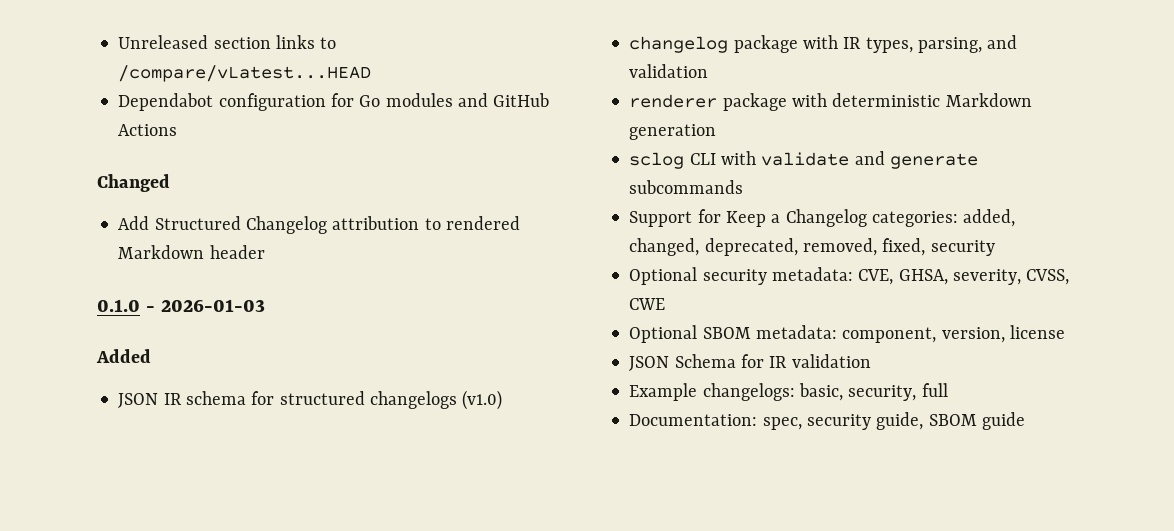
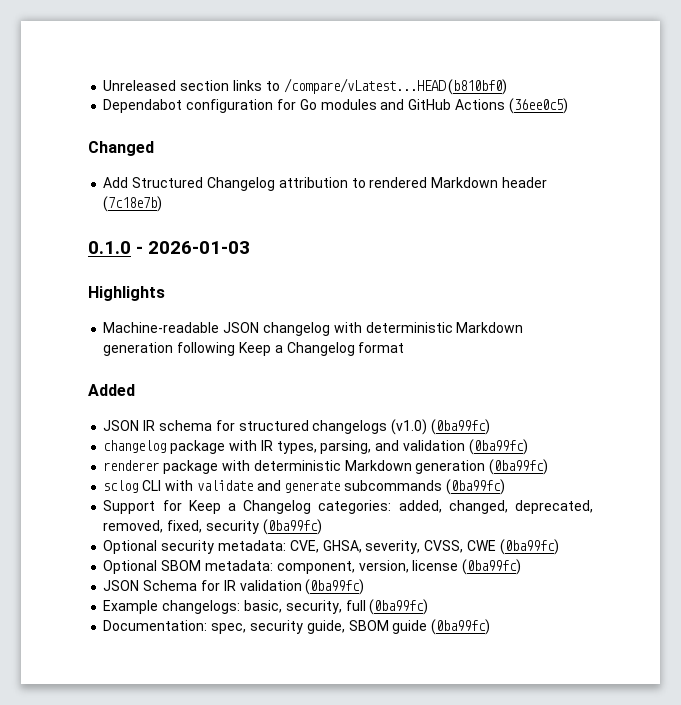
- Unreleased section links to /compare/vLatest...HEAD
+ Unreleased section links to /compare/vLatest...HEAD (b810bf0)
- Dependabot configuration for Go modules and GitHub Actions
+ Dependabot configuration for Go modules and GitHub Actions (36ee0c5)
- Add Structured Changelog attribution to rendered Markdown header
+ Add Structured Changelog attribution to rendered Markdown header (7c18e7b)
+ Highlights
+ Machine-readable JSON changelog with deterministic Markdown generation following Keep a Changelog format
- JSON IR schema for structured changelogs (v1.0)
+ JSON IR schema for structured changelogs (v1.0) (0ba99fc)
- changelog package with IR types, parsing, and validation
+ changelog package with IR types, parsing, and validation (0ba99fc)
- renderer package with deterministic Markdown generation
+ renderer package with deterministic Markdown generation (0ba99fc)
- sclog CLI with validate and generate subcommands
+ sclog CLI with validate and generate subcommands (0ba99fc)
- Support for Keep a Changelog categories: added, changed, deprecated, removed, fixed, security
+ Support for Keep a Changelog categories: added, changed, deprecated, removed, fixed, security (0ba99fc)
- Optional security metadata: CVE, GHSA, severity, CVSS, CWE
+ Optional security metadata: CVE, GHSA, severity, CVSS, CWE (0ba99fc)
- Optional SBOM metadata: component, version, license
+ Optional SBOM metadata: component, version, license (0ba99fc)
- JSON Schema for IR validation
+ JSON Schema for IR validation (0ba99fc)
- Example changelogs: basic, security, full
+ Example changelogs: basic, security, full (0ba99fc)
- Documentation: spec, security guide, SBOM guide
+ Documentation: spec, security guide, SBOM guide (0ba99fc)

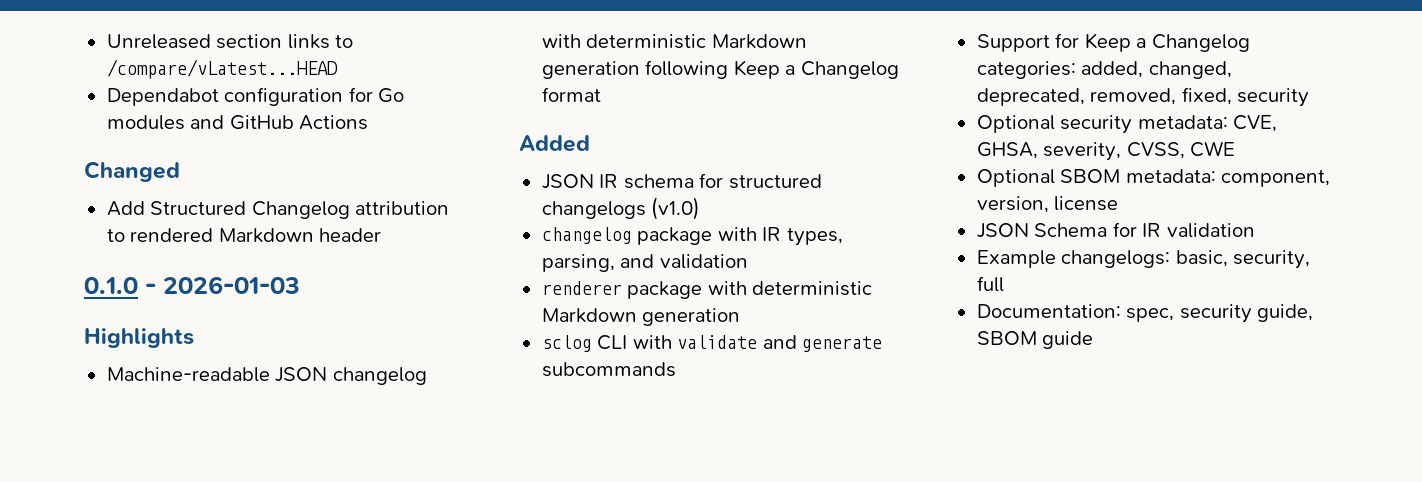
- Unreleased section links to /compare/vLatest...HEAD (b810bf0)
+ Unreleased section links to /compare/vLatest...HEAD
- Dependabot configuration for Go modules and GitHub Actions (36ee0c5)
+ Dependabot configuration for Go modules and GitHub Actions
- Add Structured Changelog attribution to rendered Markdown header (7c18e7b)
+ Add Structured Changelog attribution to rendered Markdown header
- JSON IR schema for structured changelogs (v1.0) (0ba99fc)
+ JSON IR schema for structured changelogs (v1.0)
- changelog package with IR types, parsing, and validation (0ba99fc)
+ changelog package with IR types, parsing, and validation
- renderer package with deterministic Markdown generation (0ba99fc)
+ renderer package with deterministic Markdown generation
- sclog CLI with validate and generate subcommands (0ba99fc)
+ sclog CLI with validate and generate subcommands
- Support for Keep a Changelog categories: added, changed, deprecated, removed, fixed, security (0ba99fc)
+ Support for Keep a Changelog categories: added, changed, deprecated, removed, fixed, security
- Optional security metadata: CVE, GHSA, severity, CVSS, CWE (0ba99fc)
+ Optional security metadata: CVE, GHSA, severity, CVSS, CWE
- Optional SBOM metadata: component, version, license (0ba99fc)
+ Optional SBOM metadata: component, version, license
- JSON Schema for IR validation (0ba99fc)
+ JSON Schema for IR validation
- Example changelogs: basic, security, full (0ba99fc)
+ Example changelogs: basic, security, full
- Documentation: spec, security guide, SBOM guide (0ba99fc)
+ Documentation: spec, security guide, SBOM guide

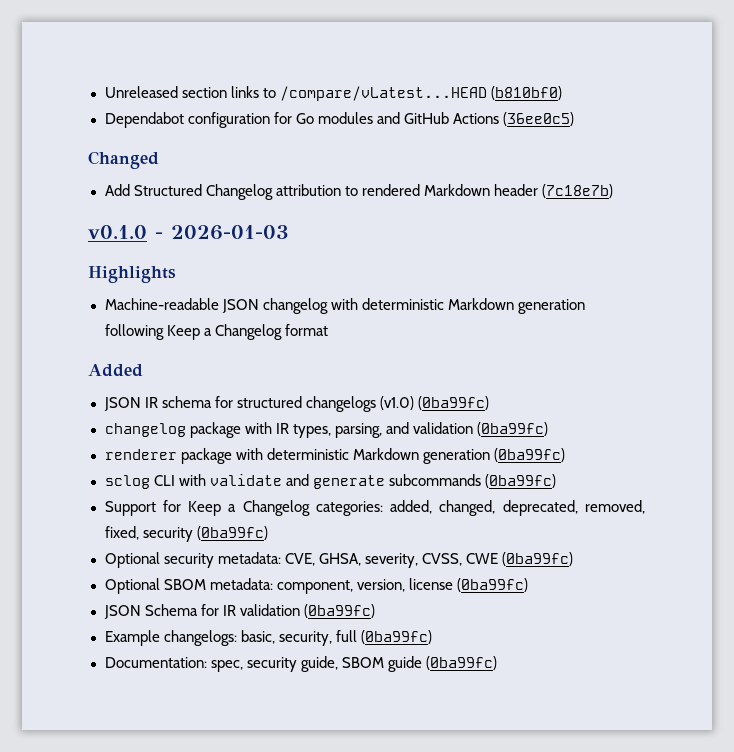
- Unreleased section links to /compare/vLatest...HEAD
+ Unreleased section links to /compare/vLatest...HEAD (b810bf0)
- Dependabot configuration for Go modules and GitHub Actions
+ Dependabot configuration for Go modules and GitHub Actions (36ee0c5)
- Add Structured Changelog attribution to rendered Markdown header
- 0.1.0 - 2026-01-03
+ Add Structured Changelog attribution to rendered Markdown header (7c18e7b)
+ v0.1.0 - 2026-01-03
- JSON IR schema for structured changelogs (v1.0)
+ JSON IR schema for structured changelogs (v1.0) (0ba99fc)
- changelog package with IR types, parsing, and validation
+ changelog package with IR types, parsing, and validation (0ba99fc)
- renderer package with deterministic Markdown generation
+ renderer package with deterministic Markdown generation (0ba99fc)
- sclog CLI with validate and generate subcommands
+ sclog CLI with validate and generate subcommands (0ba99fc)
- Support for Keep a Changelog categories: added, changed, deprecated, removed, fixed, security
+ Support for Keep a Changelog categories: added, changed, deprecated, removed, fixed, security (0ba99fc)
- Optional security metadata: CVE, GHSA, severity, CVSS, CWE
+ Optional security metadata: CVE, GHSA, severity, CVSS, CWE (0ba99fc)
- Optional SBOM metadata: component, version, license
+ Optional SBOM metadata: component, version, license (0ba99fc)
- JSON Schema for IR validation
+ JSON Schema for IR validation (0ba99fc)
- Example changelogs: basic, security, full
+ Example changelogs: basic, security, full (0ba99fc)
- Documentation: spec, security guide, SBOM guide
+ Documentation: spec, security guide, SBOM guide (0ba99fc)

